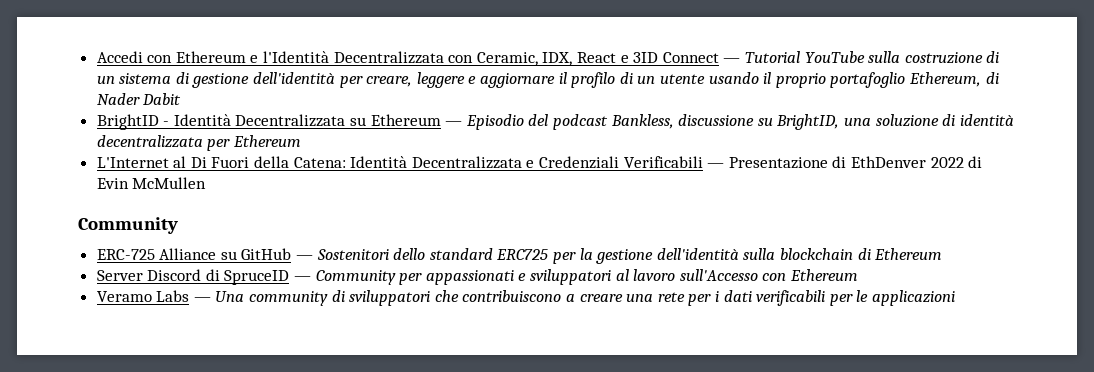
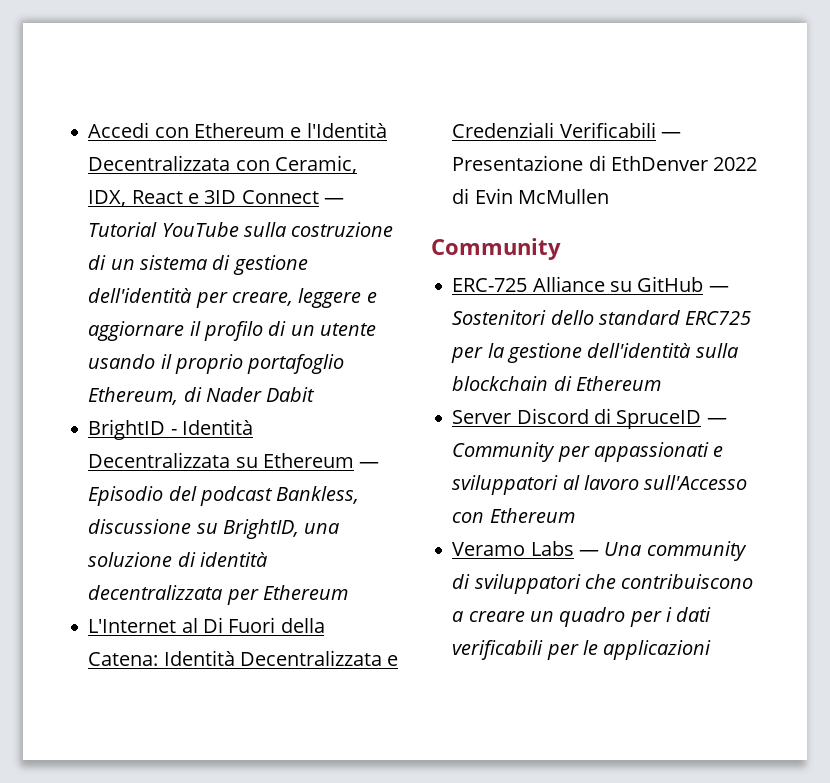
- Veramo Labs — Una community di sviluppatori che contribuiscono a creare una rete per i dati verificabili per le applicazioni
+ Veramo Labs — Una community di sviluppatori che contribuiscono a creare un quadro per i dati verificabili per le applicazioni

